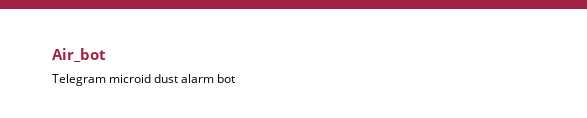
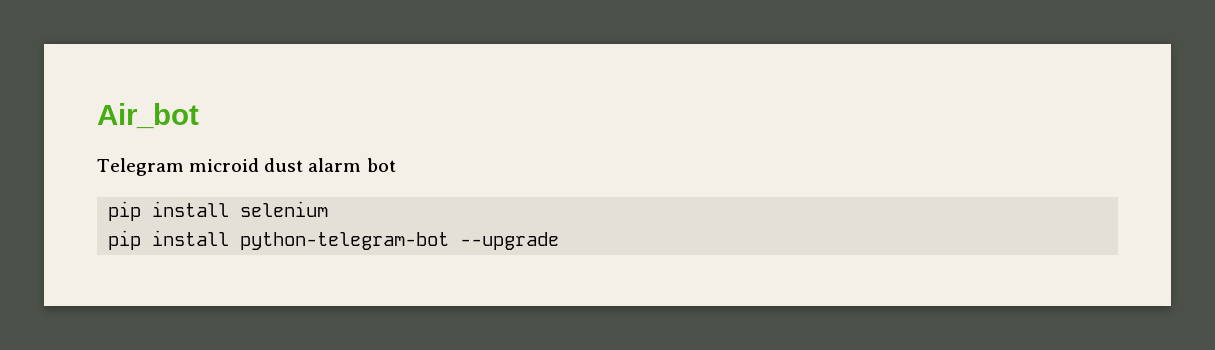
+ pip install selenium
+ pip install python-telegram-bot --upgrade

